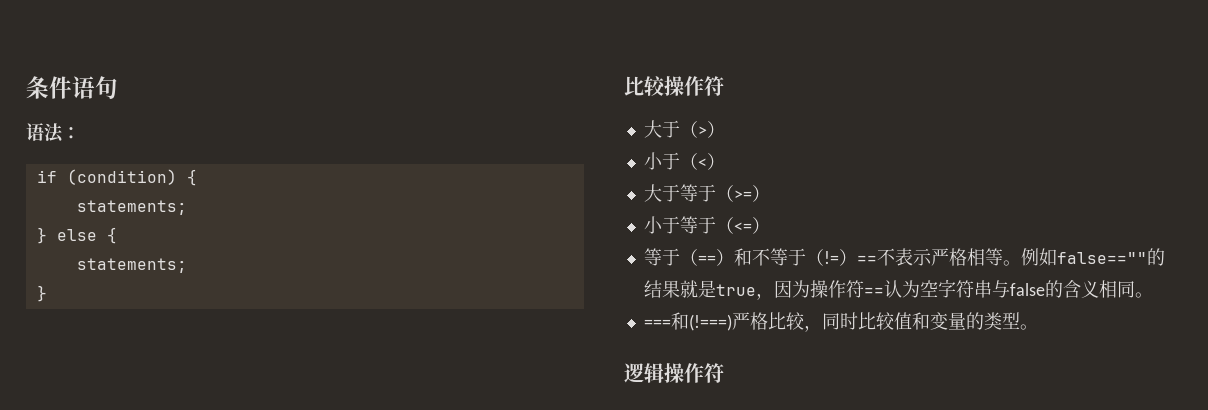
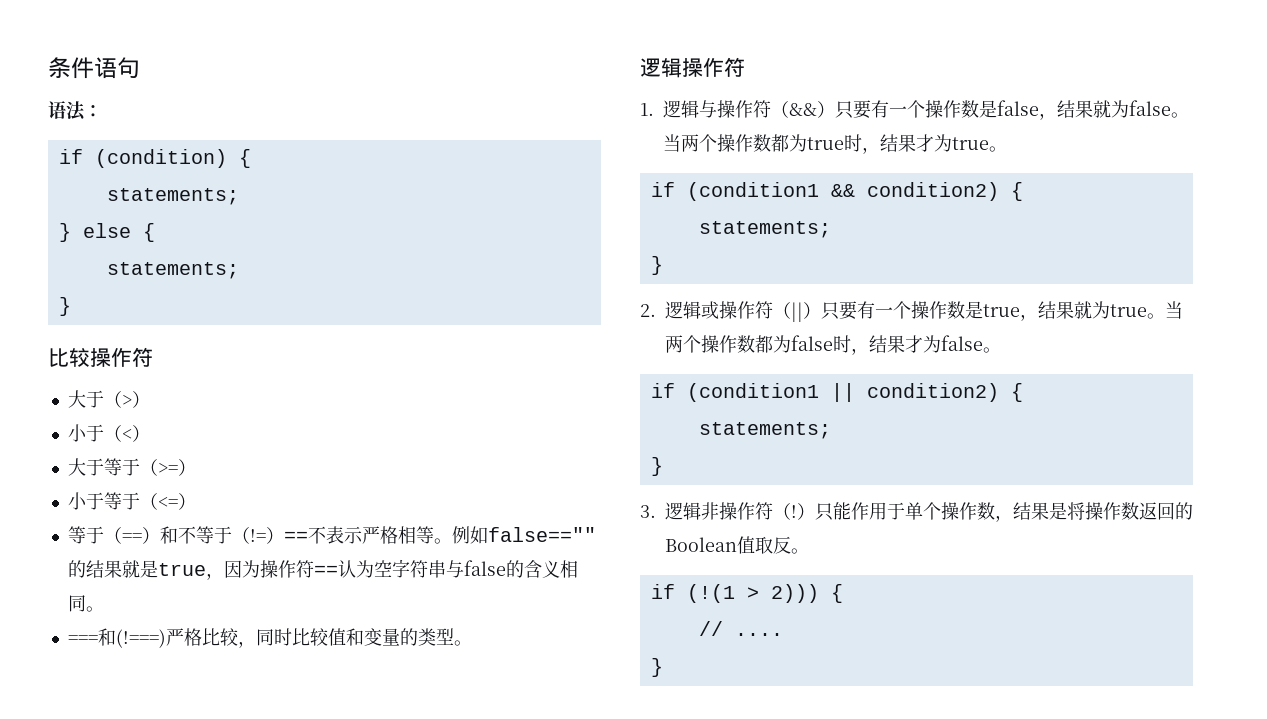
+ 1.逻辑与操作符（&&）只要有一个操作数是false，结果就为false。当两个操作数都为true时，结果才为true。
+ if (condition1 && condition2) {
+ statements;
+ }
+ 2.逻辑或操作符（||）只要有一个操作数是true，结果就为true。当两个操作数都为false时，结果才为false。
+ if (condition1 || condition2) {
+ statements;
+ }
+ 3.逻辑非操作符（!）只能作用于单个操作数，结果是将操作数返回的Boolean值取反。
+ if (!(1 > 2))) {
+ // ....
+ }

